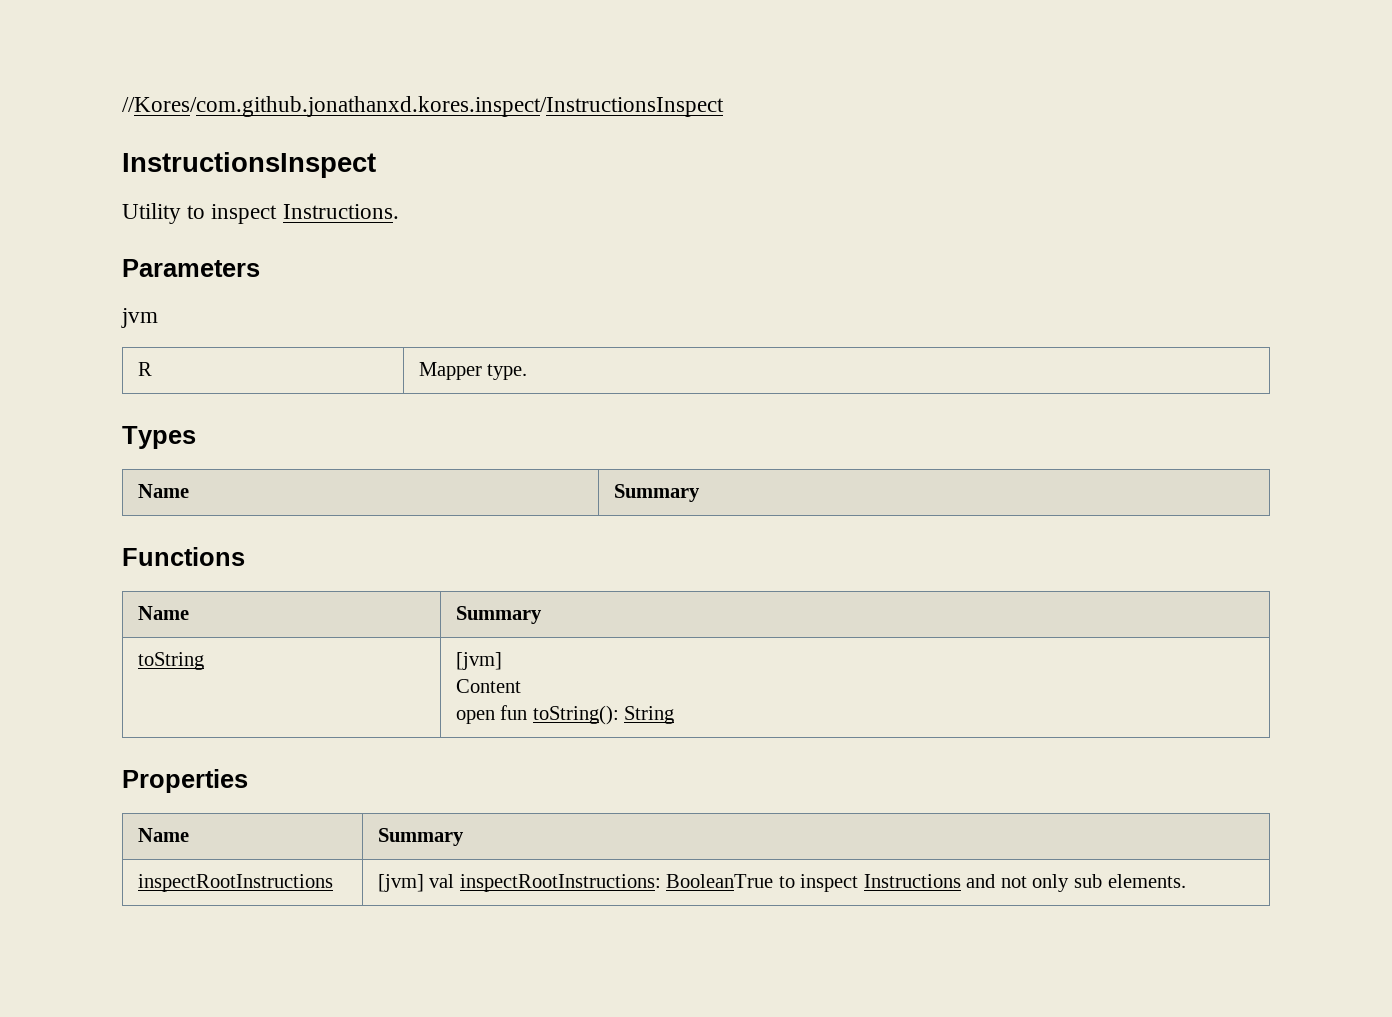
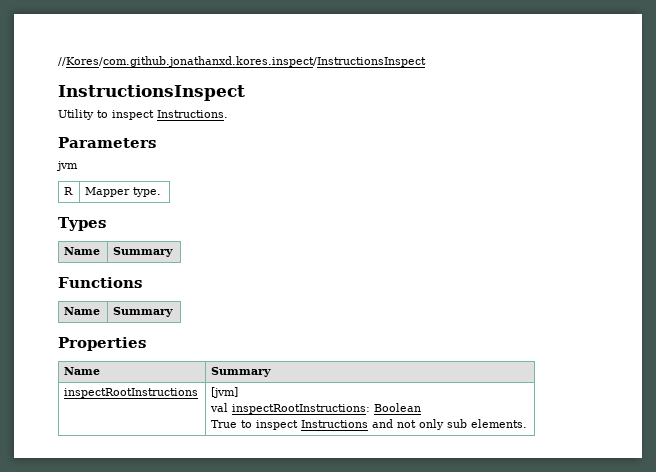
- toString | [jvm]
- Content
- open fun toString(): String
- inspectRootInstructions | [jvm] val inspectRootInstructions: BooleanTrue to inspect Instructions and not only sub elements.
+ inspectRootInstructions | [jvm]
+ val inspectRootInstructions: Boolean
+ True to inspect Instructions and not only sub elements.

